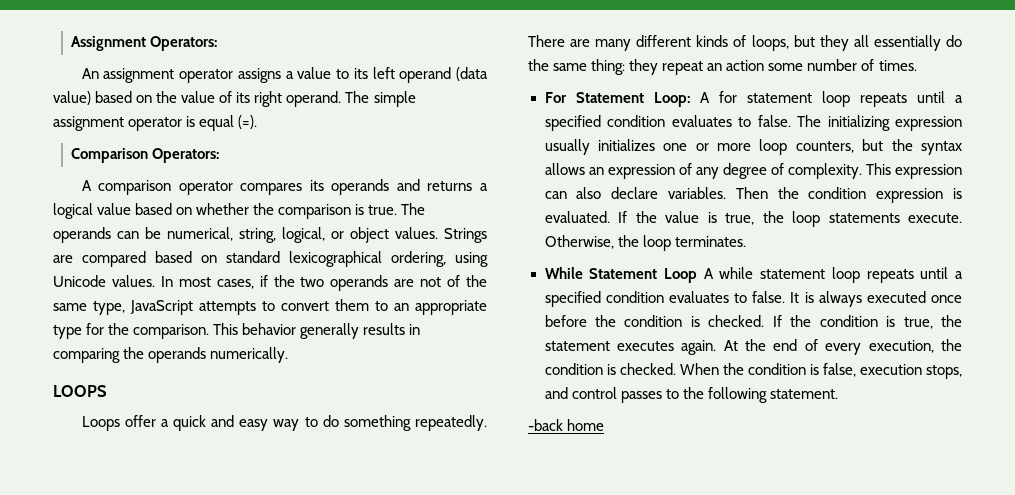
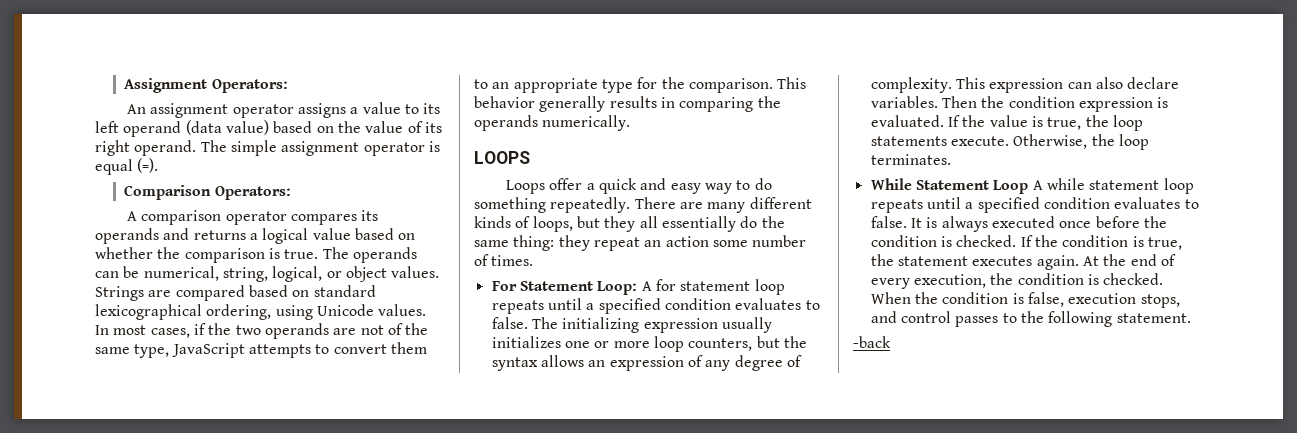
- -back home
+ -back

